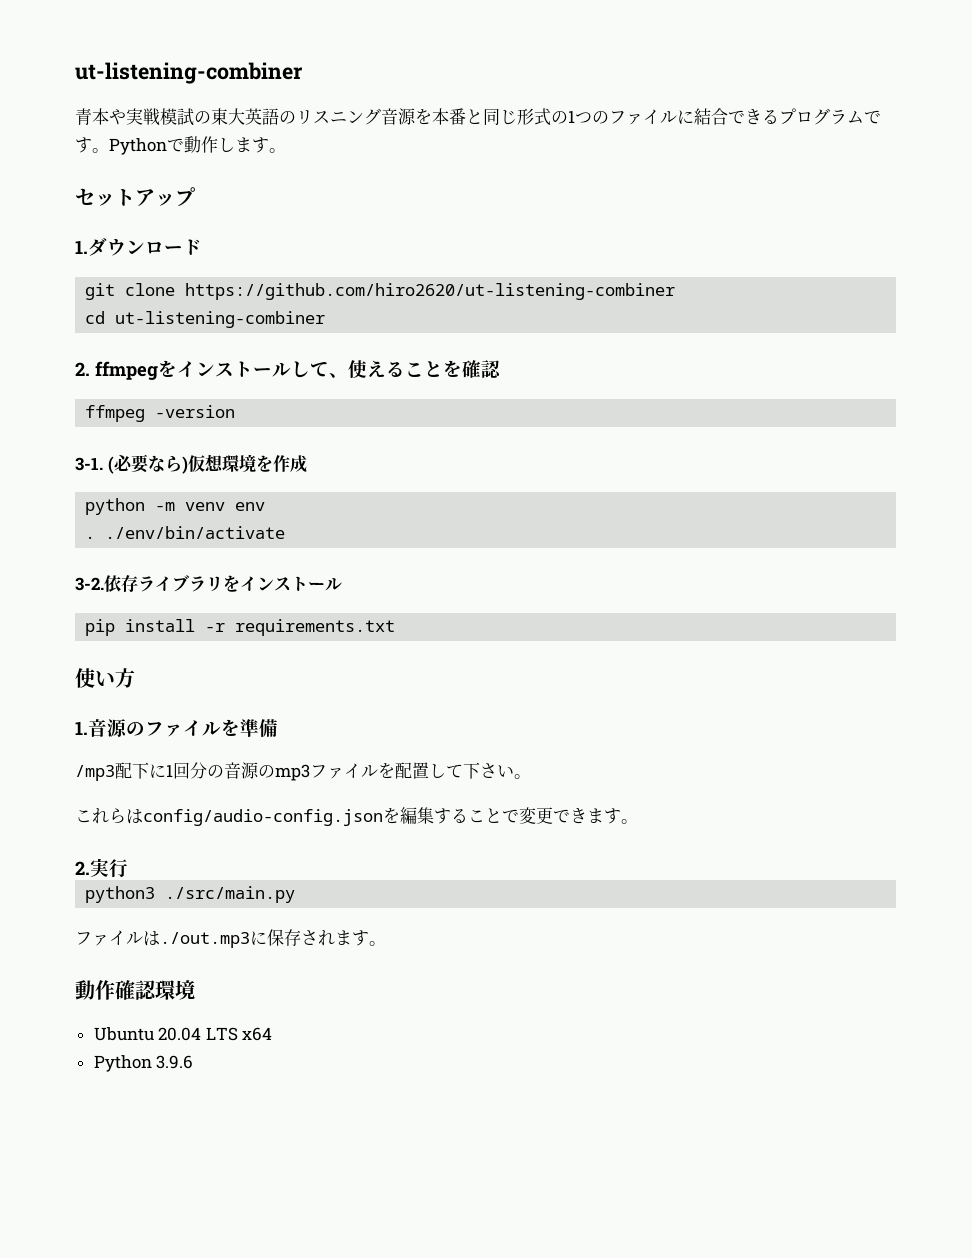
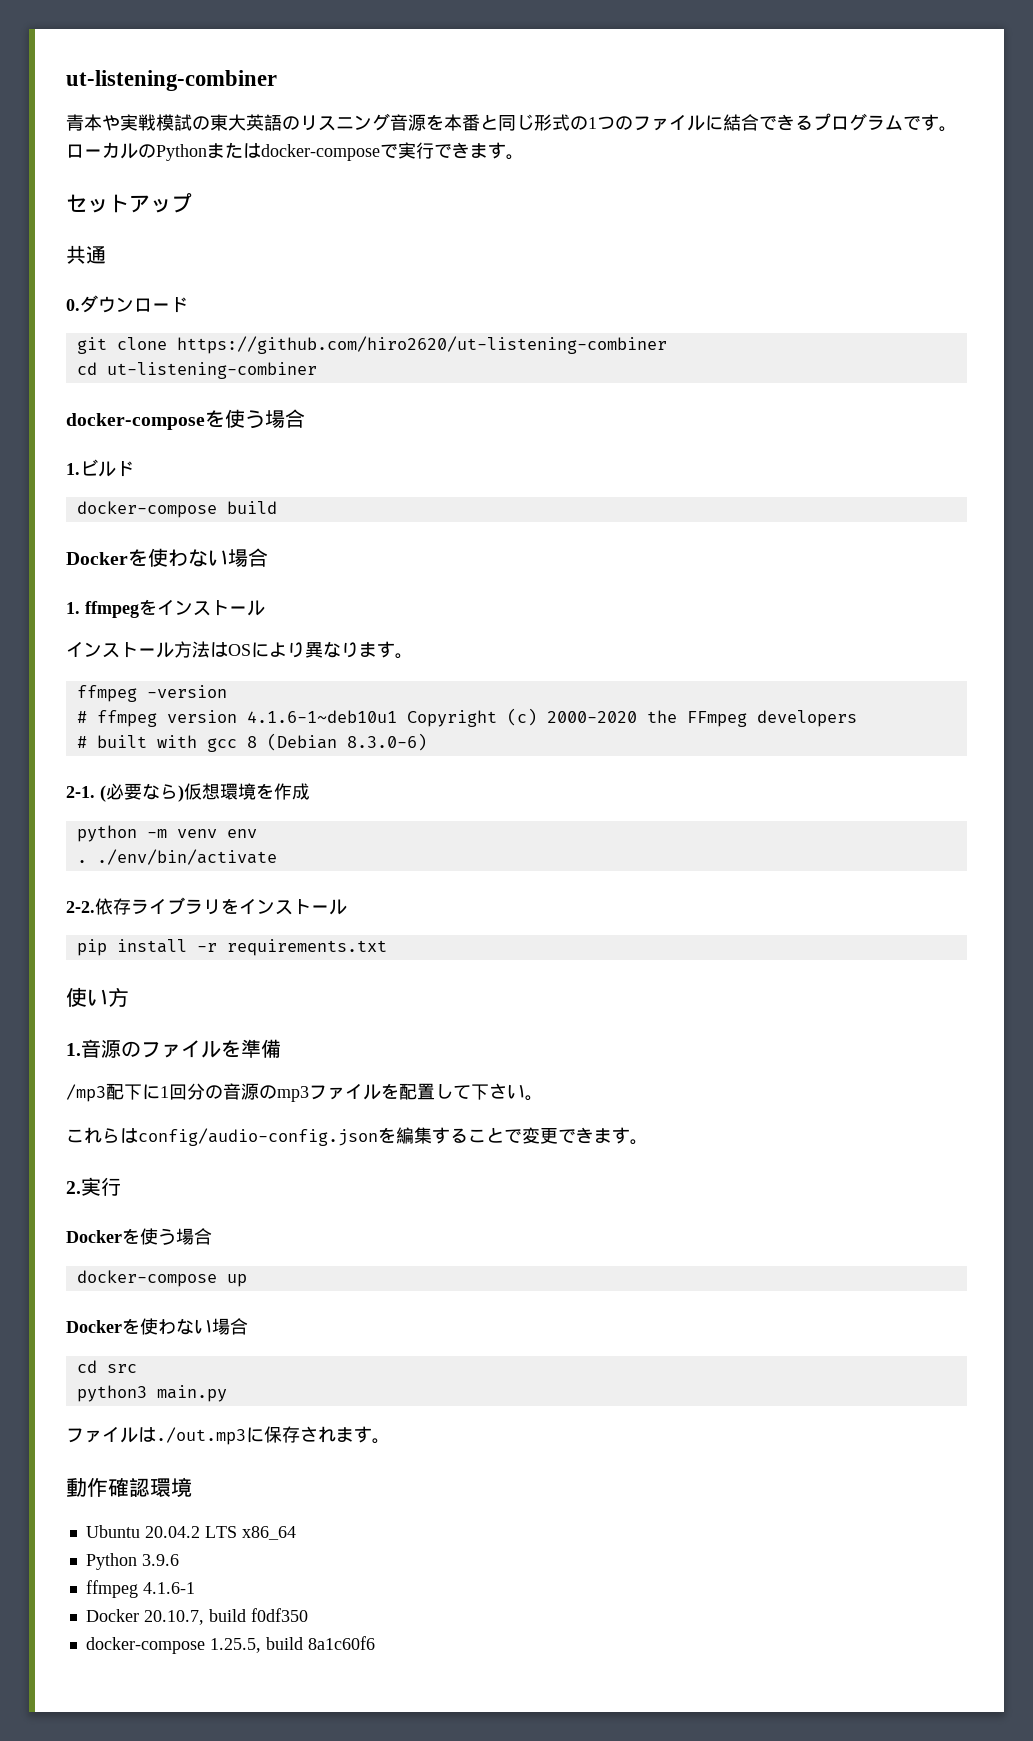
- Pythonで動作します。
+ ローカルのPythonまたはdocker-composeで実行できます。
- 1.ダウンロード
+ 共通
+ 0.ダウンロード
- 2. ffmpegをインストールして、使えることを確認
+ docker-composeを使う場合
+ 1.ビルド
+ docker-compose build
+ Dockerを使わない場合
+ 1. ffmpegをインストール
+ インストール方法はOSにより異なります。
  ffmpeg -version
- 3-1.
+ # ffmpeg version 4.1.6-1~deb10u1 Copyright (c) 2000-2020 the FFmpeg developers
+ # built with gcc 8 (Debian 8.3.0-6)
+ 2-1.
- 3-2.
+ 2-2.
+ Dockerを使う場合
+ docker-compose up
+ Dockerを使わない場合
+ cd src
- python3 ./src/main.py
+ python3 main.py
- Ubuntu 20.04 LTS x64
+ Ubuntu 20.04.2 LTS x86_64
+ ffmpeg 4.1.6-1
+ Docker 20.10.7, build f0df350
+ docker-compose 1.25.5, build 8a1c60f6

